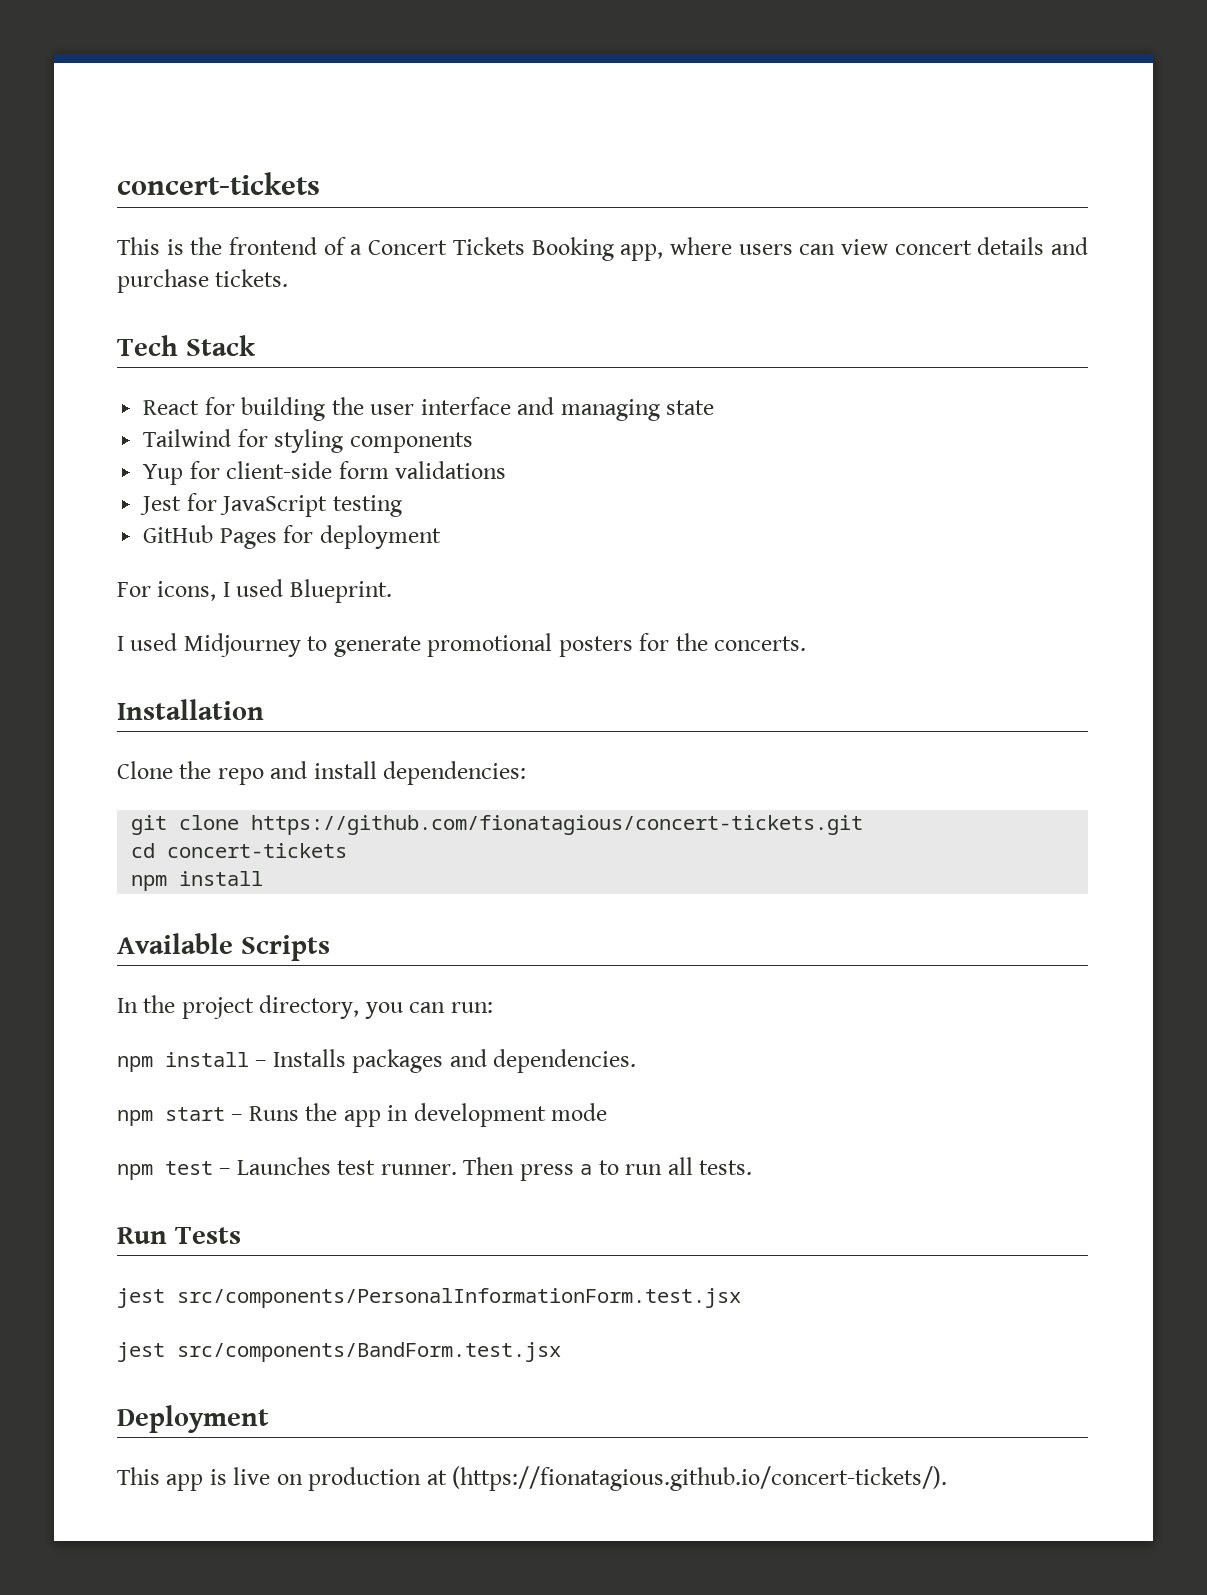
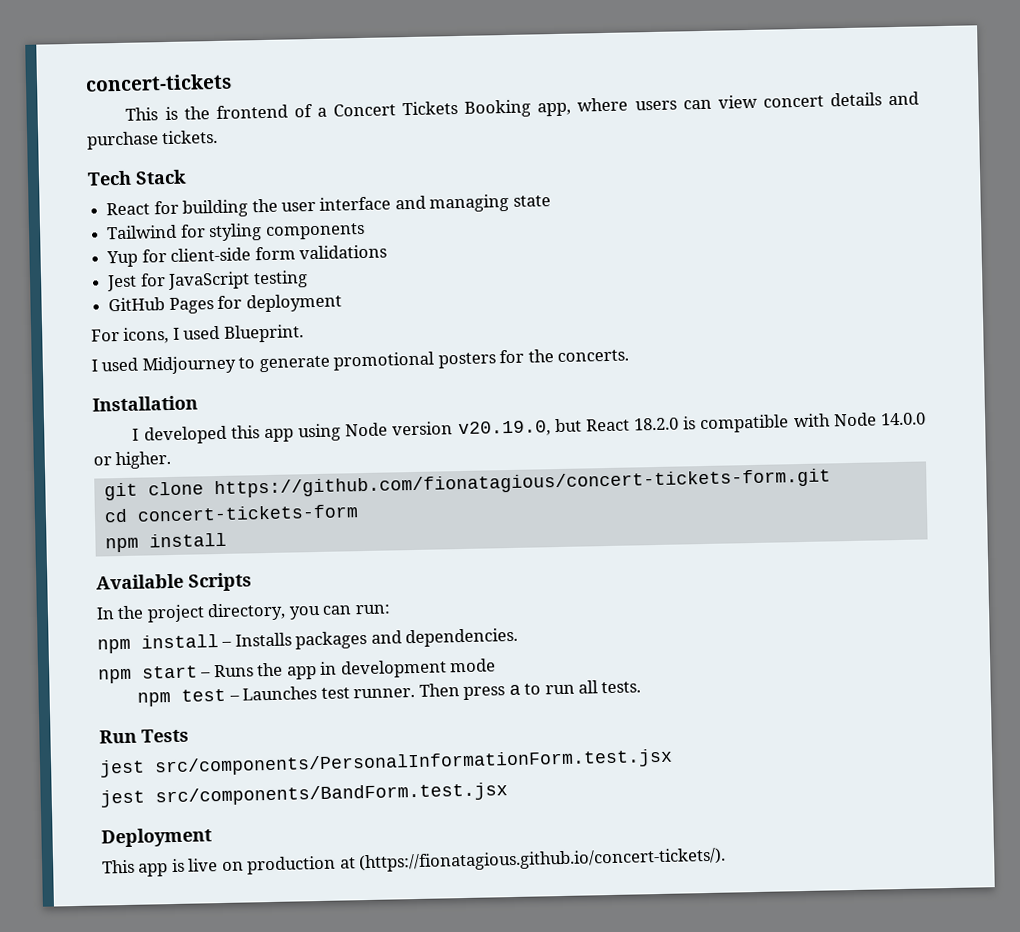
- Clone the repo and install dependencies:
+ I developed this app using Node version v20.19.0, but React 18.2.0 is compatible with Node 14.0.0 or higher.
- git clone https://github.com/fionatagious/concert-tickets.git
+ git clone https://github.com/fionatagious/concert-tickets-form.git
- cd concert-tickets
+ cd concert-tickets-form

